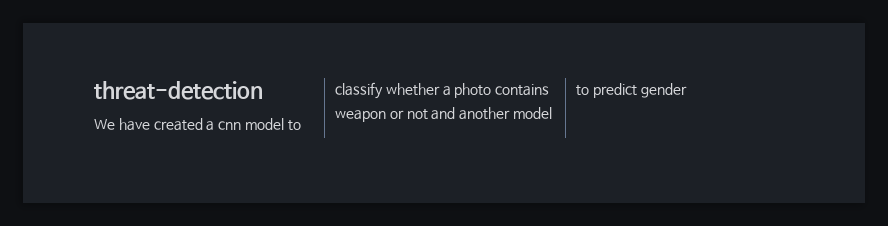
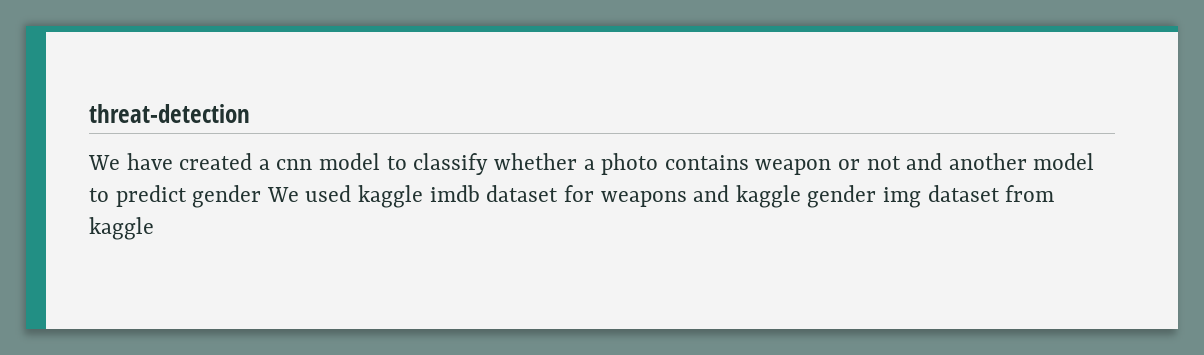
- We have created a cnn model to classify whether a photo contains weapon or not and another model to predict gender
+ We have created a cnn model to classify whether a photo contains weapon or not and another model to predict gender We used kaggle imdb dataset for weapons and kaggle gender img dataset from kaggle

